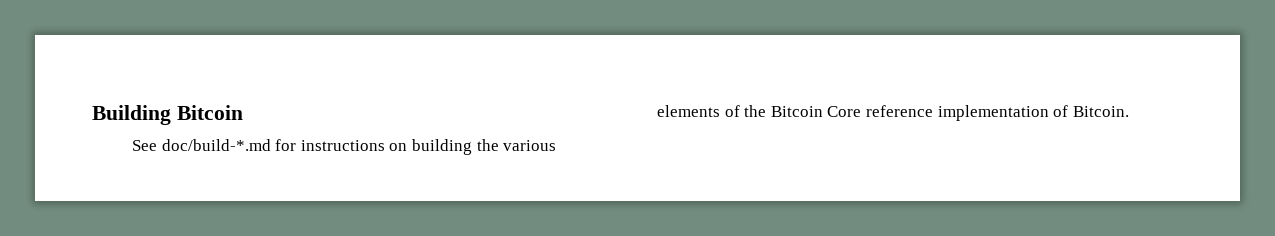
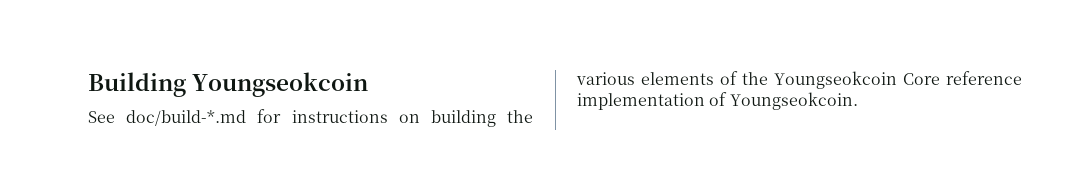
- Building Bitcoin
+ Building Youngseokcoin
- See doc/build-*.md for instructions on building the various elements of the Bitcoin Core reference implementation of Bitcoin.
+ See doc/build-*.md for instructions on building the various elements of the Youngseokcoin Core reference implementation of Youngseokcoin.

